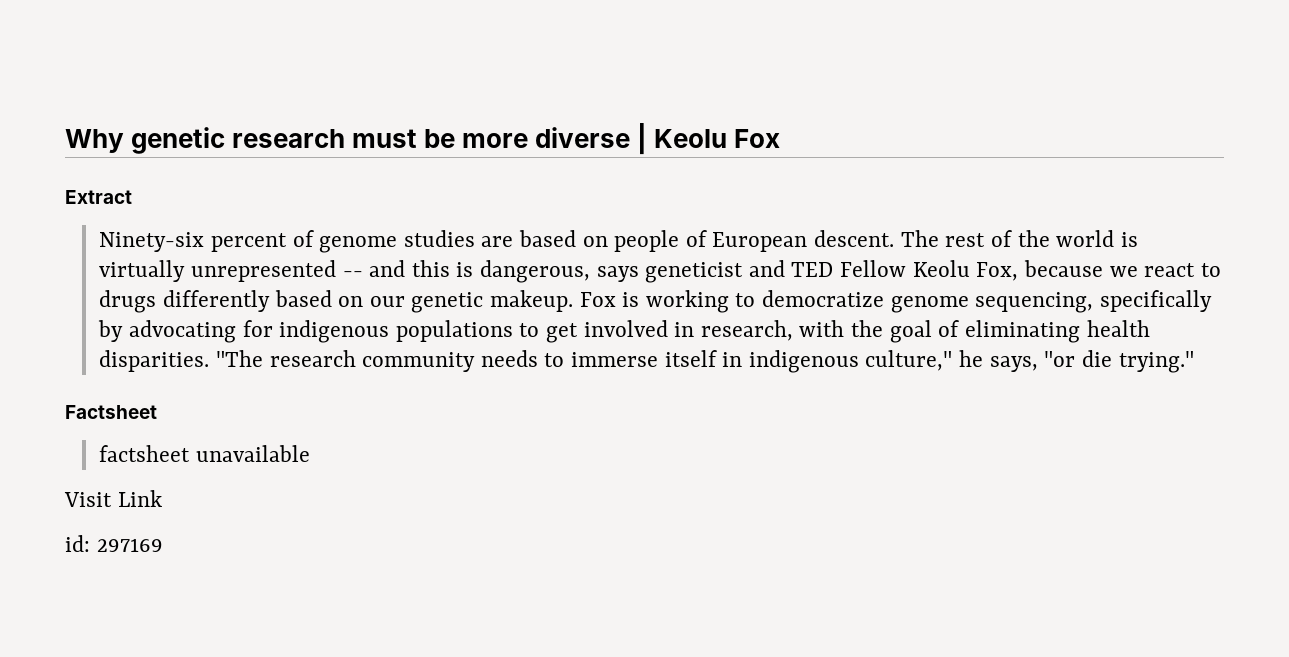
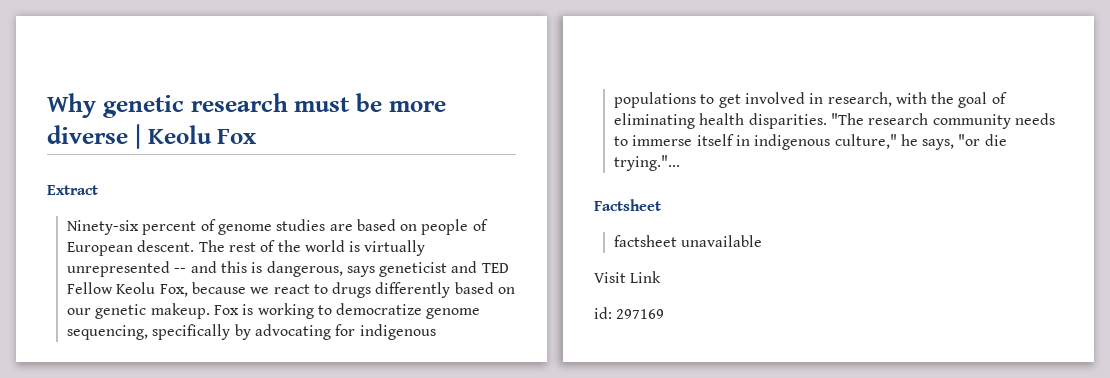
- "The research community needs to immerse itself in indigenous culture," he says, "or die trying."
+ "The research community needs to immerse itself in indigenous culture," he says, "or die trying."...

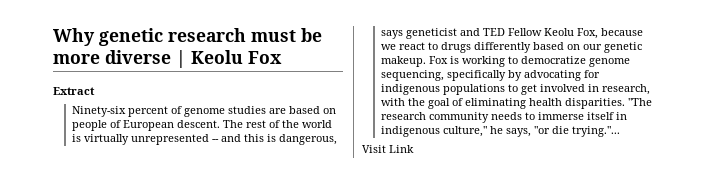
- Factsheet
- factsheet unavailable
- id: 297169

